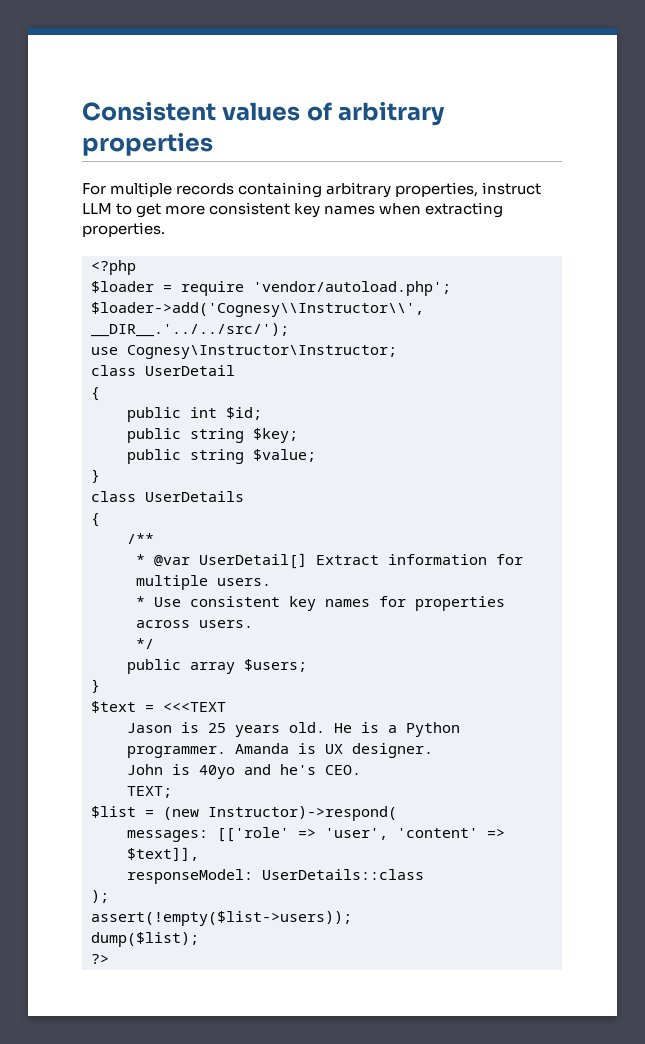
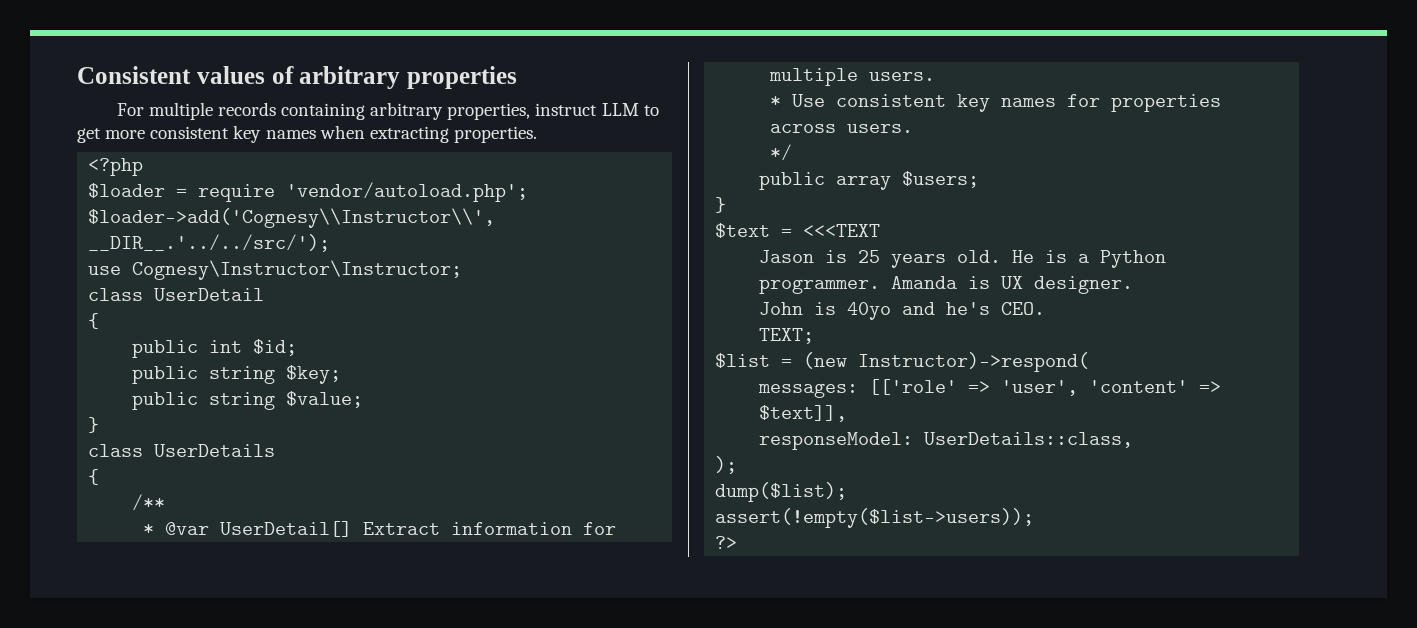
- responseModel: UserDetails::class
+ responseModel: UserDetails::class,
+ dump($list);
- dump($list);

